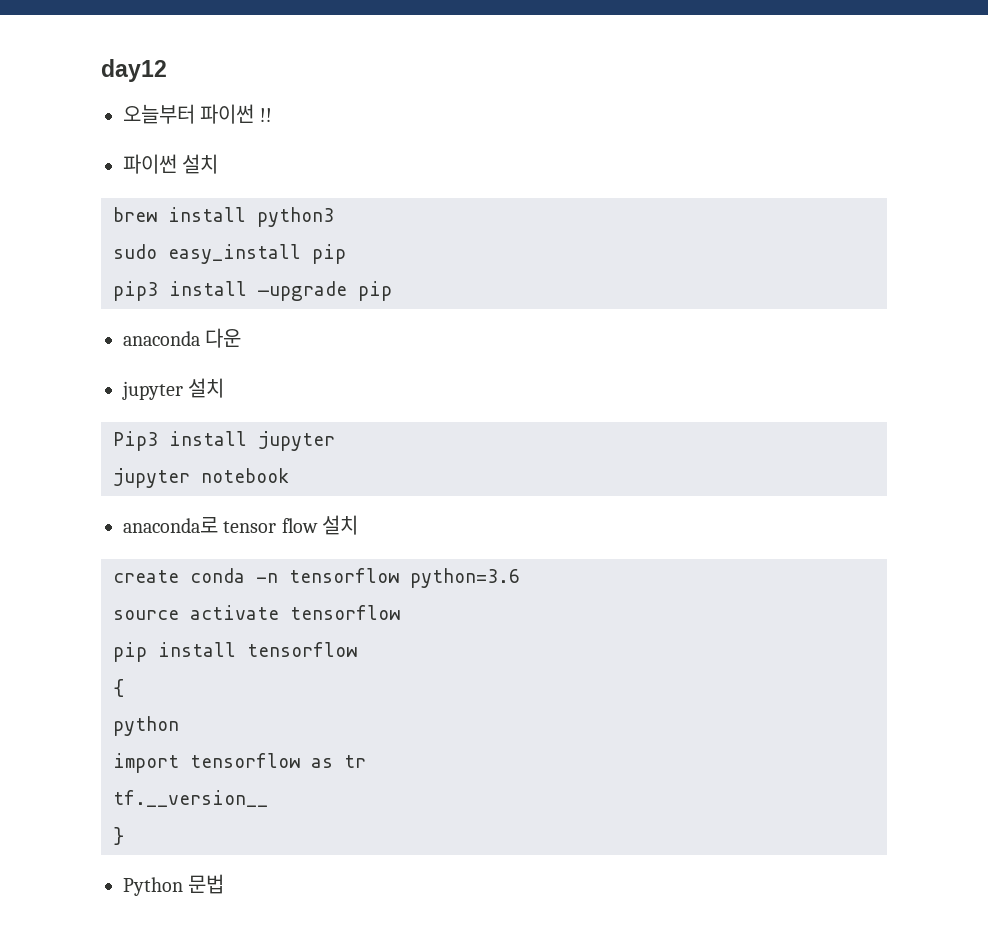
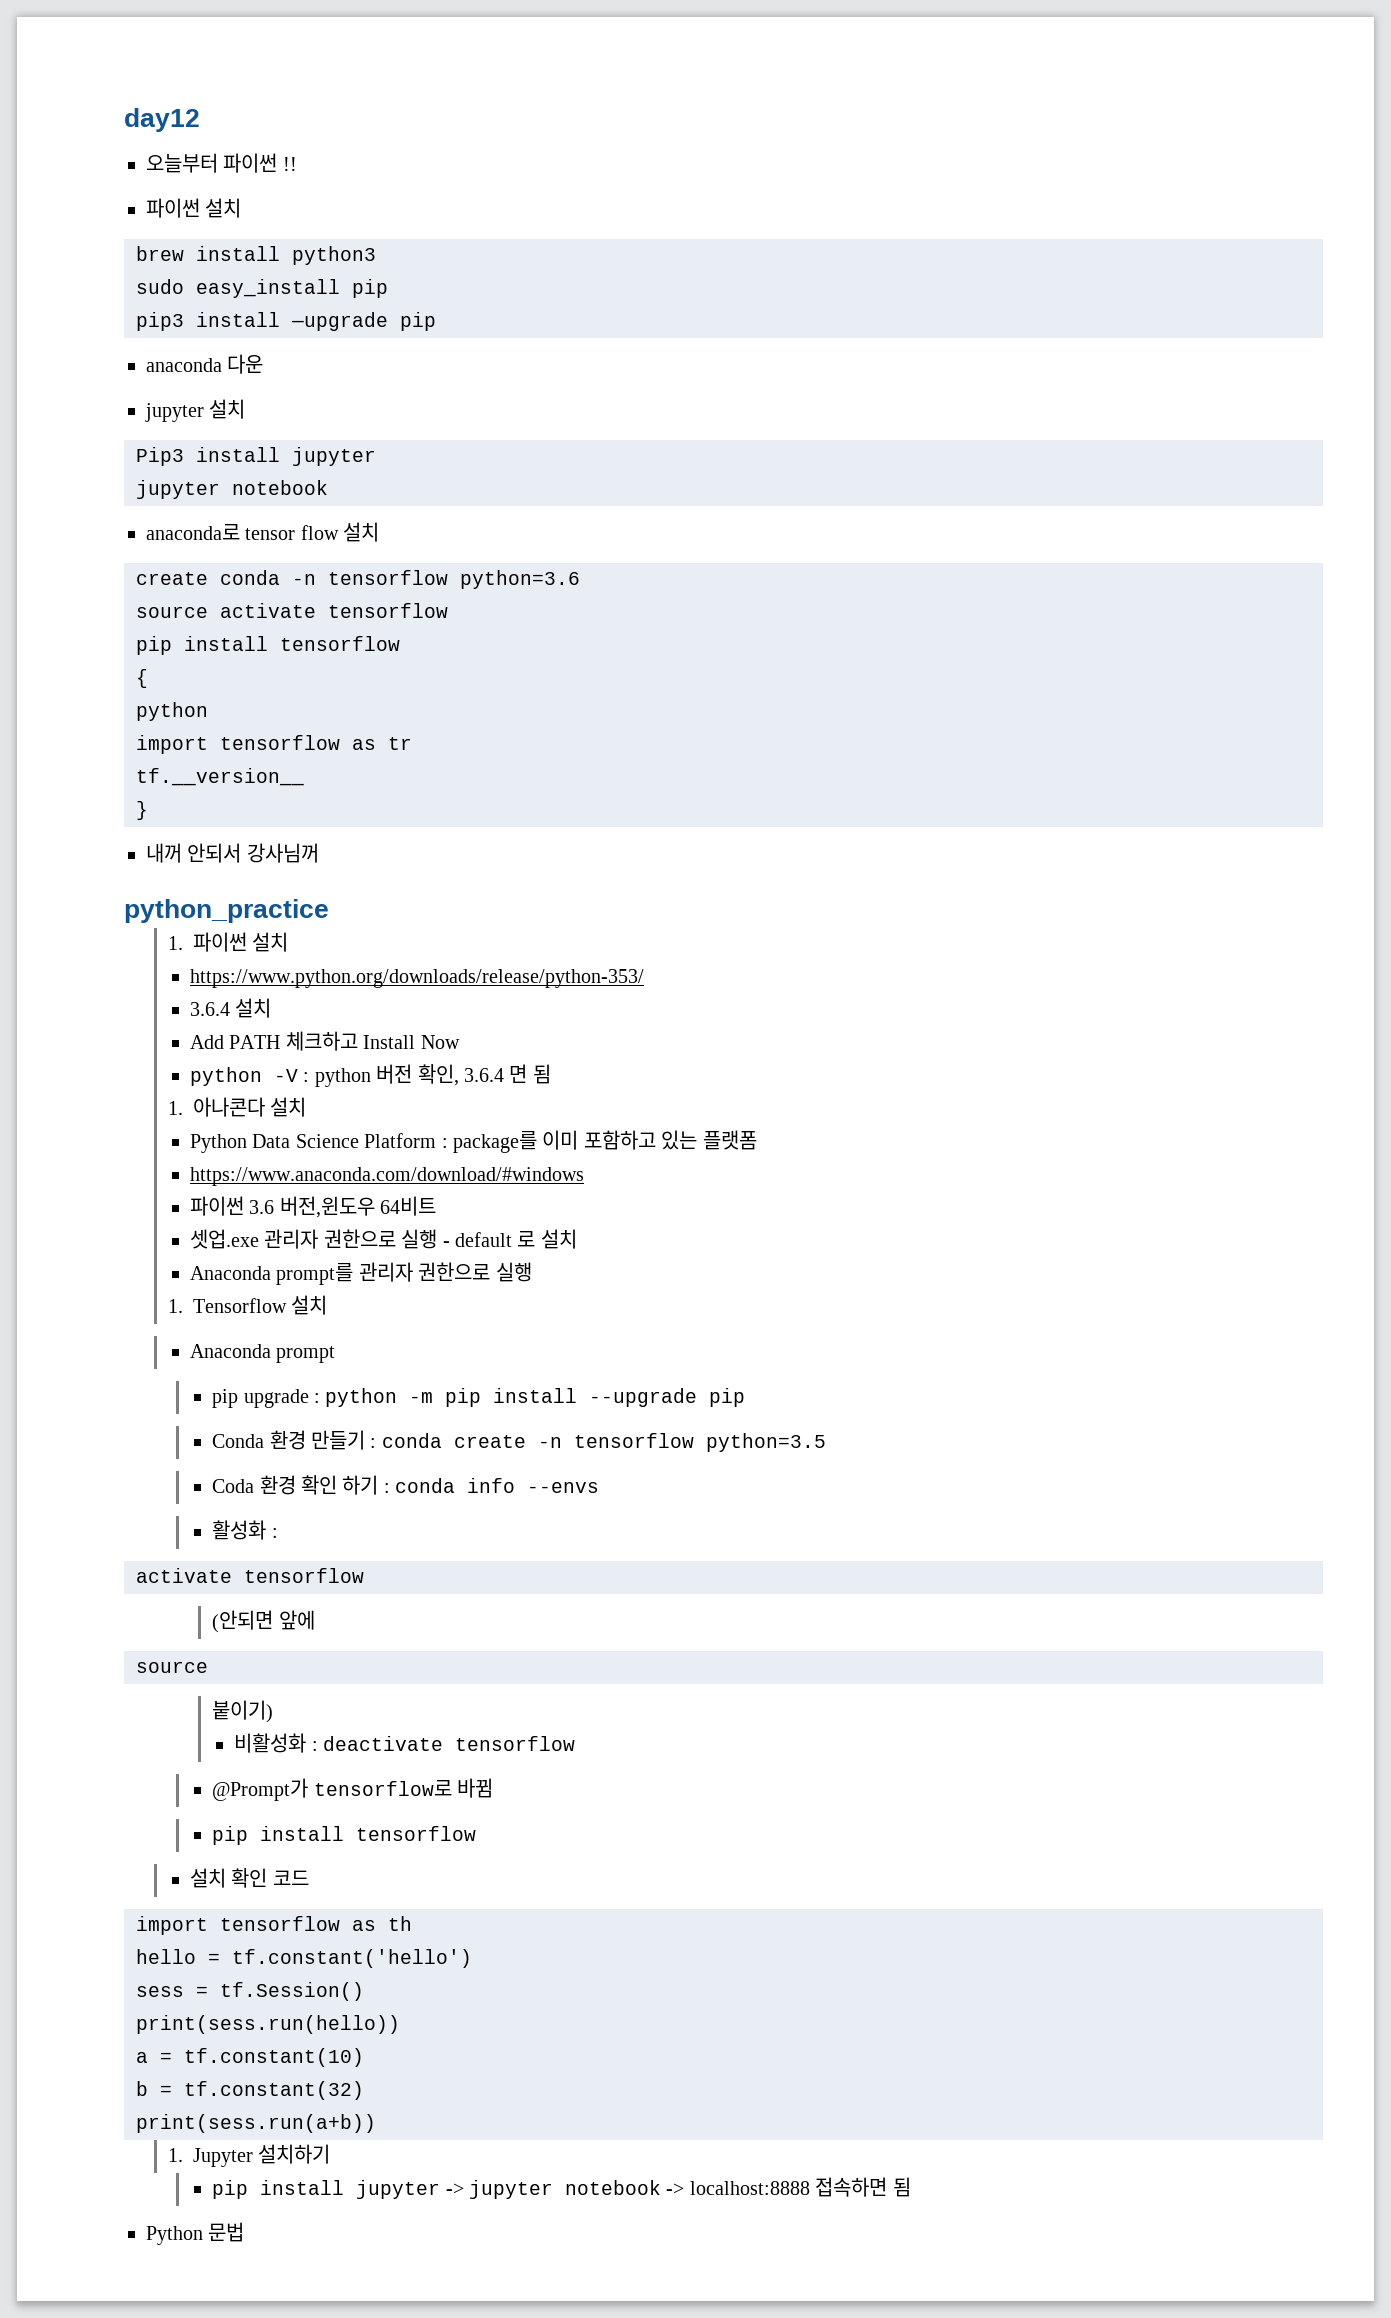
+ 내꺼 안되서 강사님꺼
+ python_practice
+ 1. 파이썬 설치
+ https://www.python.org/downloads/release/python-353/
+ 3.6.4 설치
+ Add PATH 체크하고 Install Now
+ python -V : python 버전 확인, 3.6.4 면 됨
+ 1. 아나콘다 설치
+ Python Data Science Platform : package를 이미 포함하고 있는 플랫폼
+ https://www.anaconda.com/download/#windows
+ 파이썬 3.6 버전,윈도우 64비트
+ 셋업.exe 관리자 권한으로 실행 - default 로 설치
+ Anaconda prompt를 관리자 권한으로 실행
+ 1. Tensorflow 설치
+ Anaconda prompt
+ pip upgrade : python -m pip install --upgrade pip
+ Conda 환경 만들기 : conda create -n tensorflow python=3.5
+ Coda 환경 확인 하기 : conda info --envs
+ 활성화 :
+ activate tensorflow
+ (안되면 앞에
+ source
+ 붙이기)
+ 비활성화 : deactivate tensorflow
+ @Prompt가 tensorflow로 바뀜
+ pip install tensorflow
+ 설치 확인 코드
+ import tensorflow as th
+ hello = tf.constant('hello')
+ sess = tf.Session()
+ print(sess.run(hello))
+ a = tf.constant(10)
+ b = tf.constant(32)
+ print(sess.run(a+b))
+ 1. Jupyter 설치하기
+ pip install jupyter -> jupyter notebook -> localhost:8888 접속하면 됨

